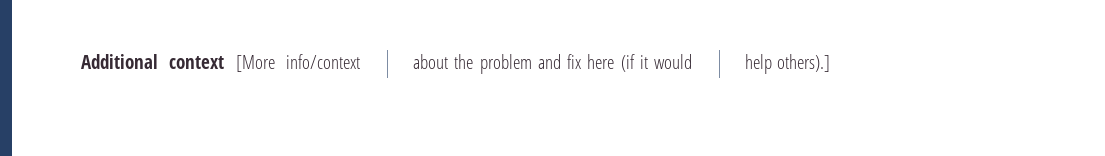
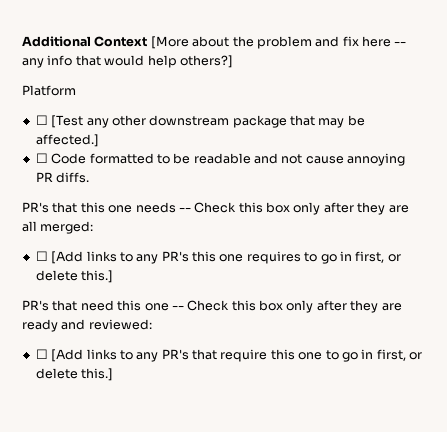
- Additional context [More info/context about the problem and fix here (if it would help others).]
+ Additional Context [More about the problem and fix here -- any info that would help others?]
+ Platform
+ ☐ [Test any other downstream package that may be affected.]
+ ☐ Code formatted to be readable and not cause annoying PR diffs.
+ PR's that this one needs -- Check this box only after they are all merged:
+ ☐ [Add links to any PR's this one requires to go in first, or delete this.]
+ PR's that need this one -- Check this box only after they are ready and reviewed:
+ ☐ [Add links to any PR's that require this one to go in first, or delete this.]

